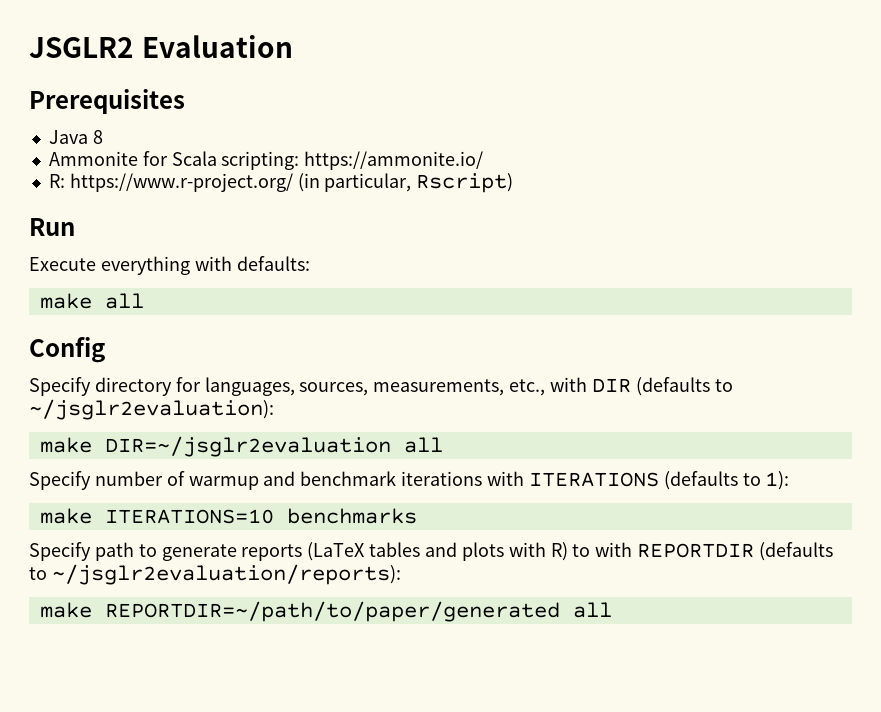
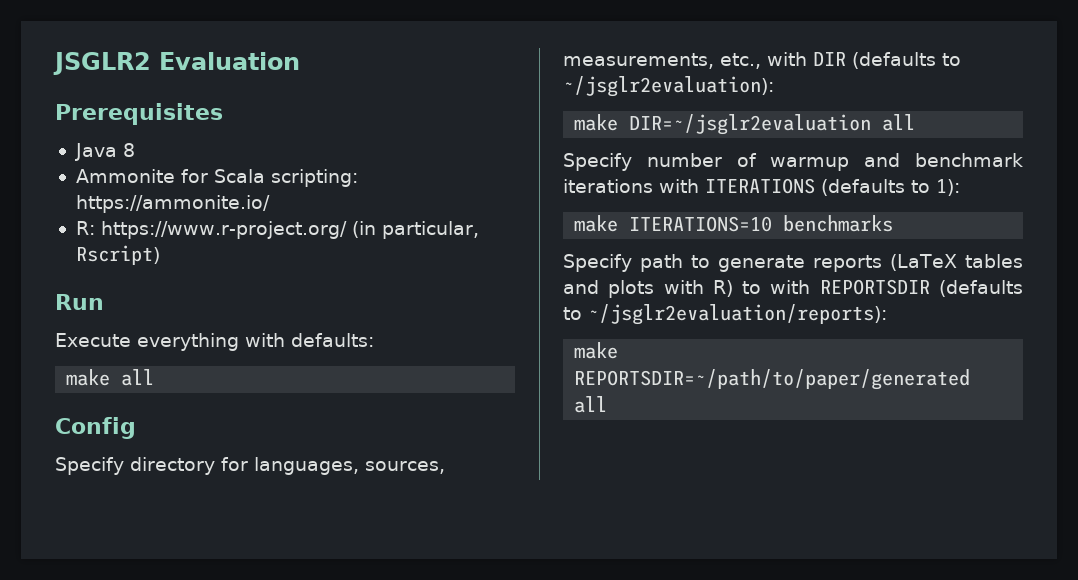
- Specify path to generate reports (LaTeX tables and plots with R) to with REPORTDIR (defaults to ~/jsglr2evaluation/reports):
+ Specify path to generate reports (LaTeX tables and plots with R) to with REPORTSDIR (defaults to ~/jsglr2evaluation/reports):
- make REPORTDIR=~/path/to/paper/generated all
+ make REPORTSDIR=~/path/to/paper/generated all

